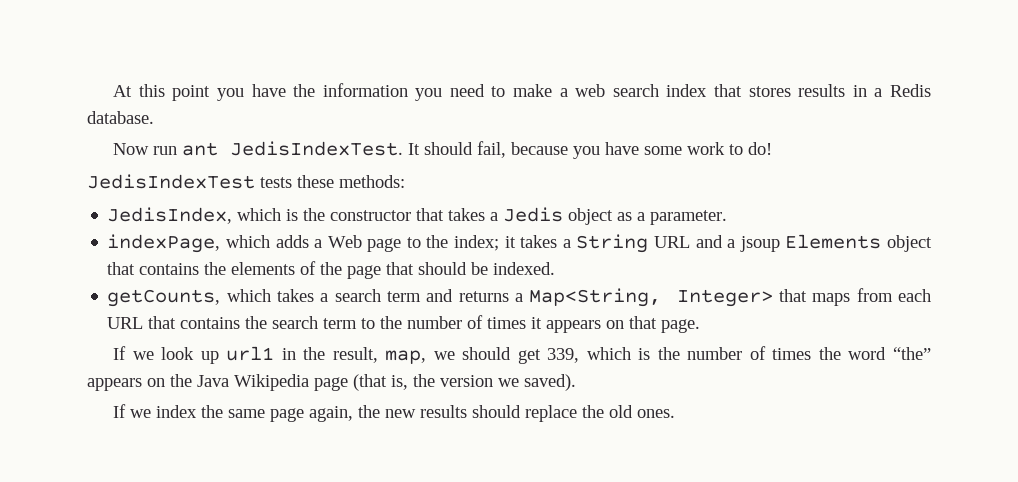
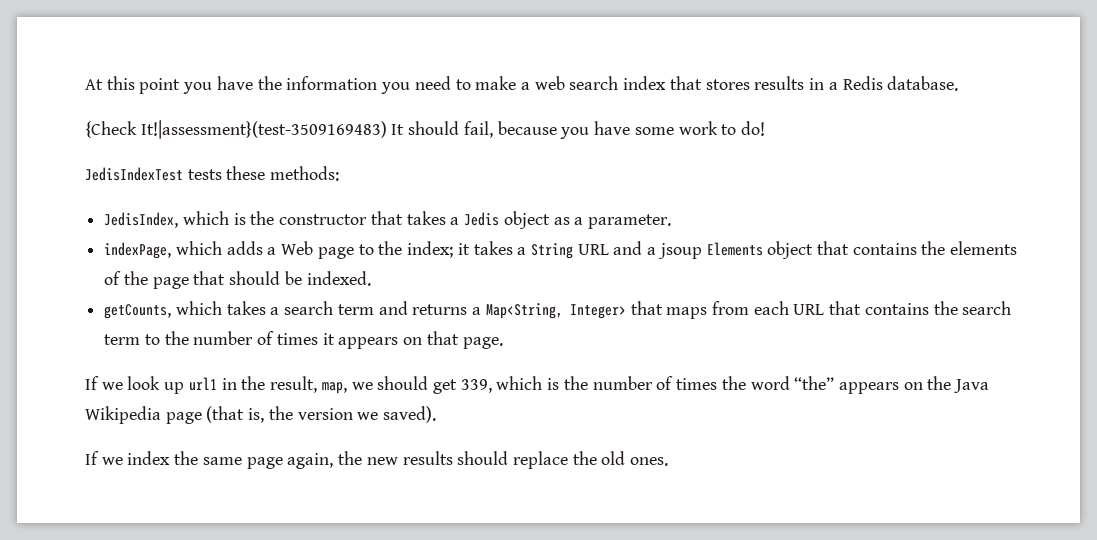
- Now run ant JedisIndexTest. It should fail, because you have some work to do!
+ {Check It!|assessment}(test-3509169483) It should fail, because you have some work to do!

